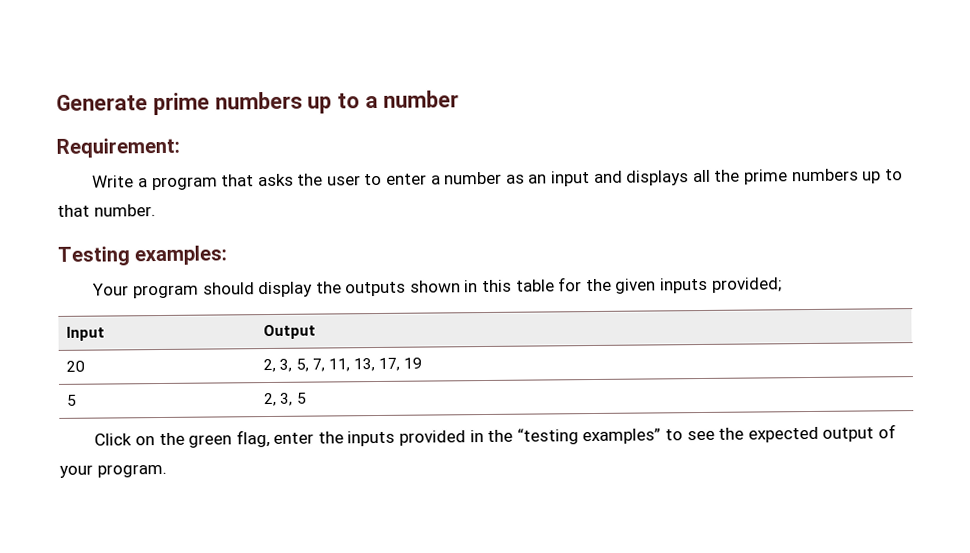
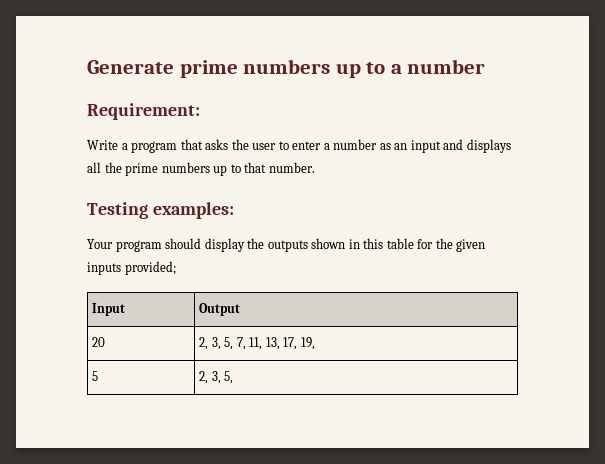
- 20 | 2, 3, 5, 7, 11, 13, 17, 19
+ 20 | 2, 3, 5, 7, 11, 13, 17, 19,
- 5 | 2, 3, 5
- Click on the green flag, enter the inputs provided in the “testing examples” to see the expected output of your program.
+ 5 | 2, 3, 5,

